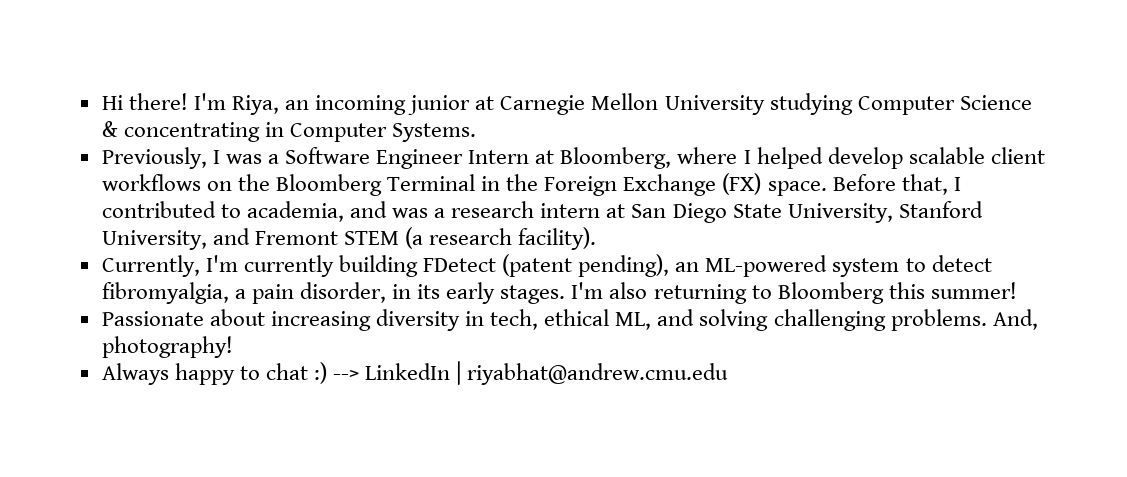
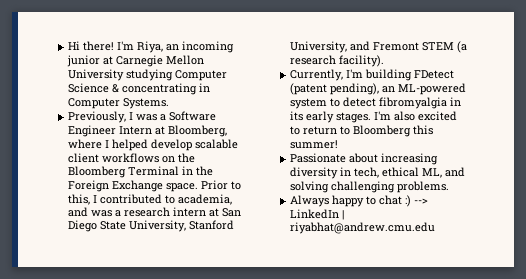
- Previously, I was a Software Engineer Intern at Bloomberg, where I helped develop scalable client workflows on the Bloomberg Terminal in the Foreign Exchange (FX) space. Before that, I contributed to academia, and was a research intern at San Diego State University, Stanford University, and Fremont STEM (a research facility).
+ Previously, I was a Software Engineer Intern at Bloomberg, where I helped develop scalable client workflows on the Bloomberg Terminal in the Foreign Exchange space. Prior to this, I contributed to academia, and was a research intern at San Diego State University, Stanford University, and Fremont STEM (a research facility).
- Currently, I'm currently building FDetect (patent pending), an ML-powered system to detect fibromyalgia, a pain disorder, in its early stages.
+ Currently, I'm building FDetect (patent pending), an ML-powered system to detect fibromyalgia in its early stages.
- I'm also returning to Bloomberg this summer!
+ I'm also excited to return to Bloomberg this summer!
- And, photography!

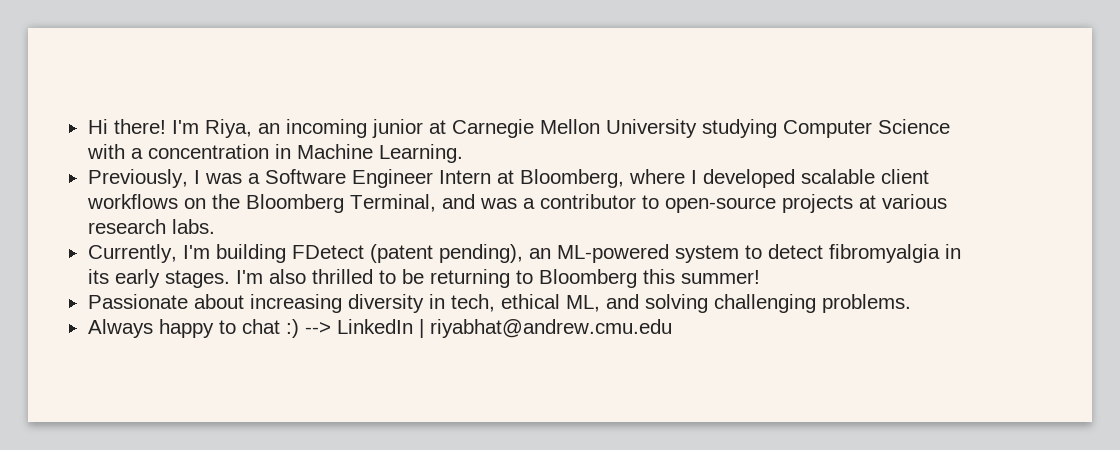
- I'm Riya, an incoming junior at Carnegie Mellon University studying Computer Science & concentrating in Computer Systems.
+ I'm Riya, an incoming junior at Carnegie Mellon University studying Computer Science with a concentration in Machine Learning.
- Previously, I was a Software Engineer Intern at Bloomberg, where I helped develop scalable client workflows on the Bloomberg Terminal in the Foreign Exchange space. Prior to this, I contributed to academia, and was a research intern at San Diego State University, Stanford University, and Fremont STEM (a research facility).
+ Previously, I was a Software Engineer Intern at Bloomberg, where I developed scalable client workflows on the Bloomberg Terminal, and was a contributor to open-source projects at various research labs.
- I'm also excited to return to Bloomberg this summer!
+ I'm also thrilled to be returning to Bloomberg this summer!

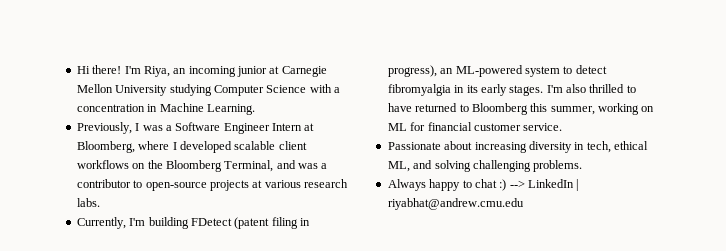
- Currently, I'm building FDetect (patent pending), an ML-powered system to detect fibromyalgia in its early stages.
+ Currently, I'm building FDetect (patent filing in progress), an ML-powered system to detect fibromyalgia in its early stages.
- I'm also thrilled to be returning to Bloomberg this summer!
+ I'm also thrilled to have returned to Bloomberg this summer, working on ML for financial customer service.

